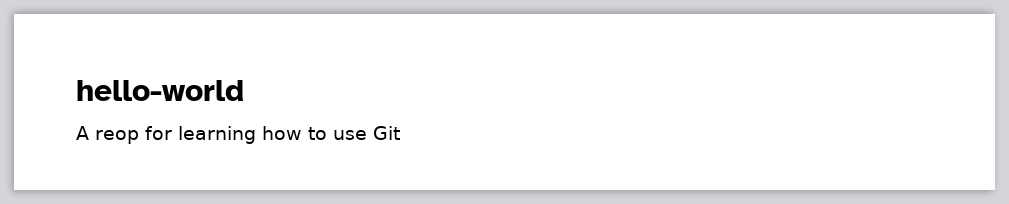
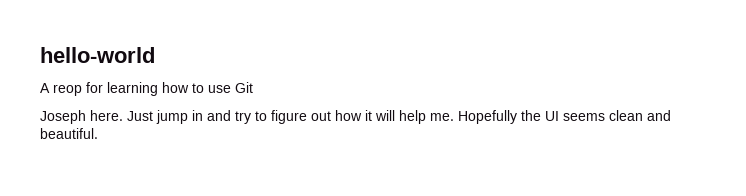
+ Joseph here. Just jump in and try to figure out how it will help me. Hopefully the UI seems clean and beautiful.

